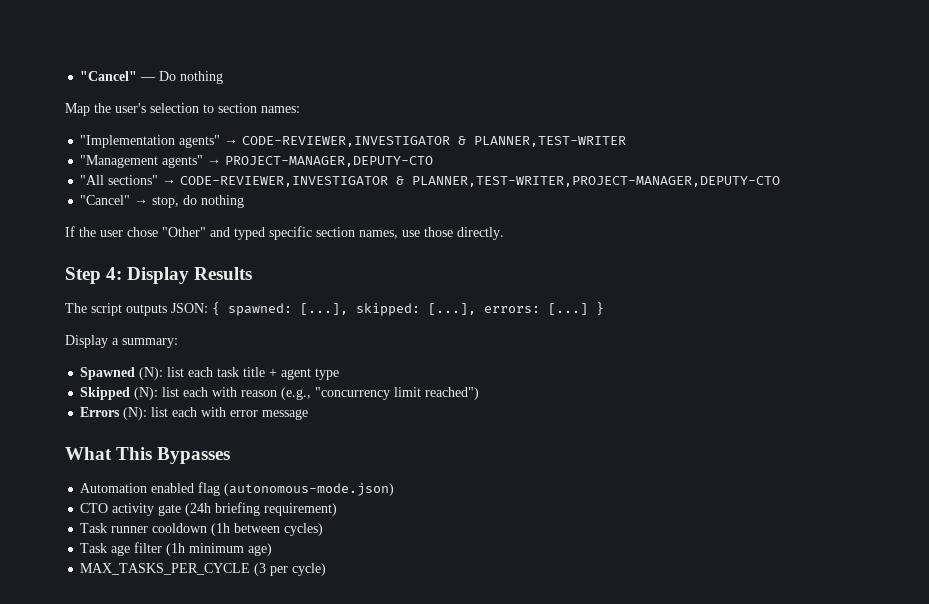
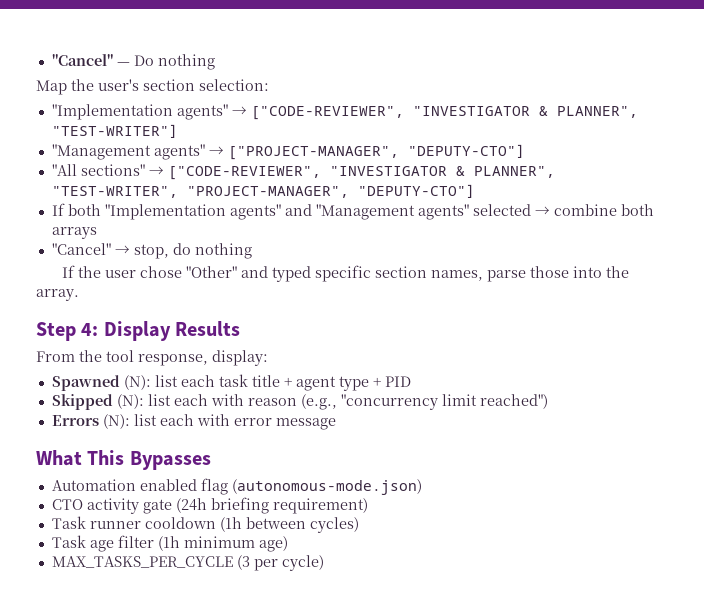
- Map the user's selection to section names:
+ Map the user's section selection:
- "Implementation agents" → CODE-REVIEWER,INVESTIGATOR & PLANNER,TEST-WRITER
+ "Implementation agents" → ["CODE-REVIEWER", "INVESTIGATOR & PLANNER", "TEST-WRITER"]
- "Management agents" → PROJECT-MANAGER,DEPUTY-CTO
+ "Management agents" → ["PROJECT-MANAGER", "DEPUTY-CTO"]
- "All sections" → CODE-REVIEWER,INVESTIGATOR & PLANNER,TEST-WRITER,PROJECT-MANAGER,DEPUTY-CTO
+ "All sections" → ["CODE-REVIEWER", "INVESTIGATOR & PLANNER", "TEST-WRITER", "PROJECT-MANAGER", "DEPUTY-CTO"]
+ If both "Implementation agents" and "Management agents" selected → combine both arrays
- If the user chose "Other" and typed specific section names, use those directly.
+ If the user chose "Other" and typed specific section names, parse those into the array.
- The script outputs JSON: { spawned: [...], skipped: [...], errors: [...] }
- Display a summary:
+ From the tool response, display:
- Spawned (N): list each task title + agent type
+ Spawned (N): list each task title + agent type + PID

